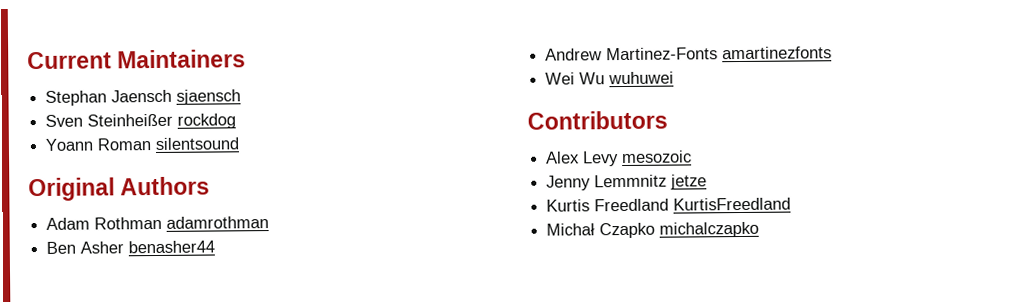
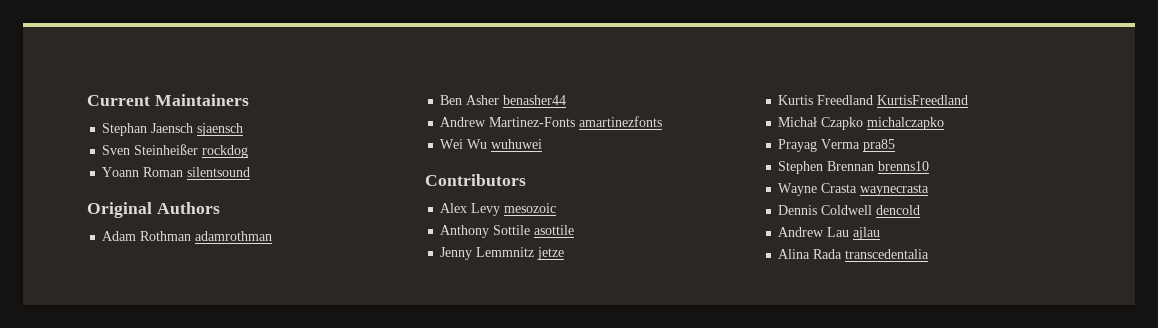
+ Anthony Sottile asottile
+ Prayag Verma pra85
+ Stephen Brennan brenns10
+ Wayne Crasta waynecrasta
+ Dennis Coldwell dencold
+ Andrew Lau ajlau
+ Alina Rada transcedentalia

